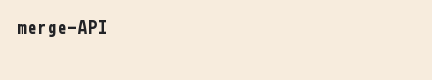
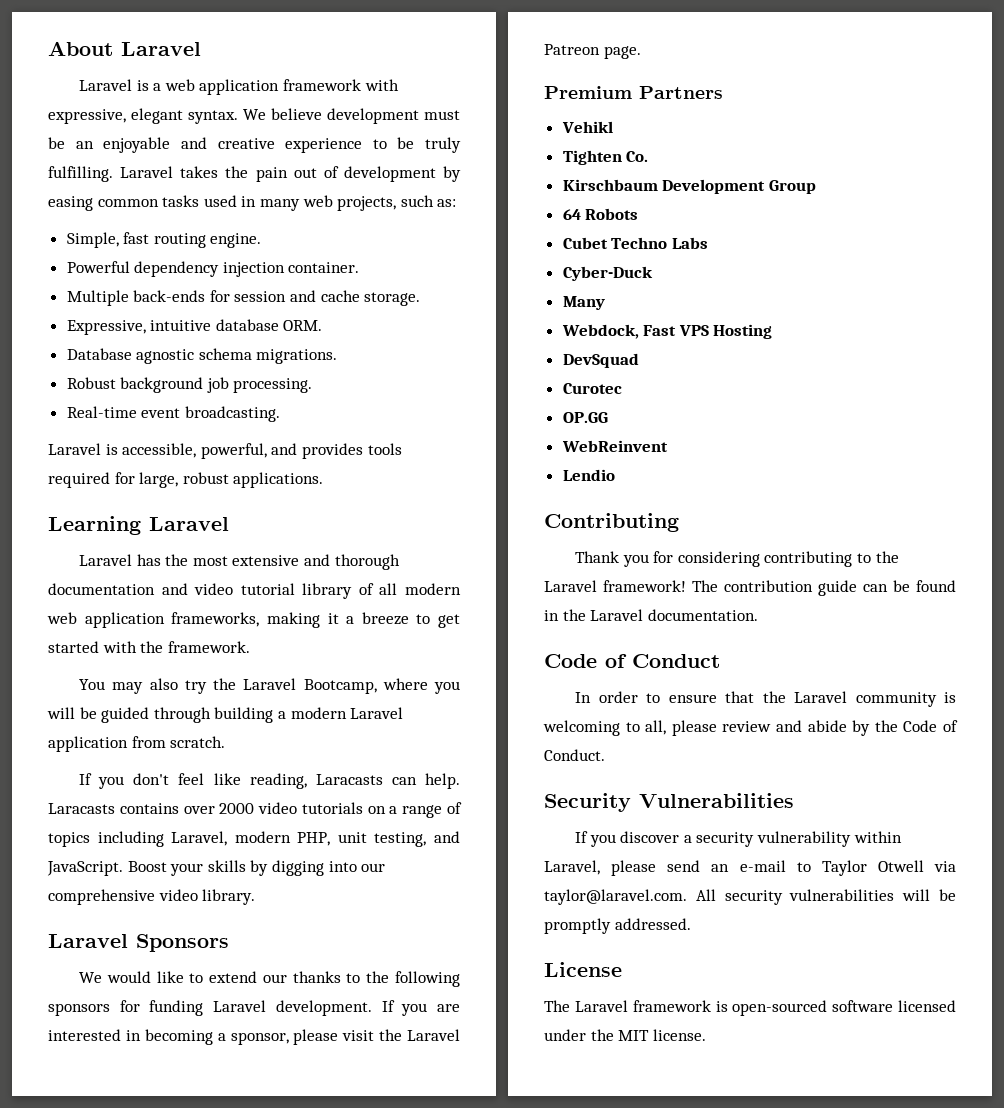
- merge-API
+ About Laravel
+ Laravel is a web application framework with expressive, elegant syntax. We believe development must be an enjoyable and creative experience to be truly fulfilling. Laravel takes the pain out of development by easing common tasks used in many web projects, such as:
+ Simple, fast routing engine.
+ Powerful dependency injection container.
+ Multiple back-ends for session and cache storage.
+ Expressive, intuitive database ORM.
+ Database agnostic schema migrations.
+ Robust background job processing.
+ Real-time event broadcasting.
+ Laravel is accessible, powerful, and provides tools required for large, robust applications.
+ Learning Laravel
+ Laravel has the most extensive and thorough documentation and video tutorial library of all modern web application frameworks, making it a breeze to get started with the framework.
+ You may also try the Laravel Bootcamp, where you will be guided through building a modern Laravel application from scratch.
+ If you don't feel like reading, Laracasts can help. Laracasts contains over 2000 video tutorials on a range of topics including Laravel, modern PHP, unit testing, and JavaScript. Boost your skills by digging into our comprehensive video library.
+ Laravel Sponsors
+ We would like to extend our thanks to the following sponsors for funding Laravel development. If you are interested in becoming a sponsor, please visit the Laravel Patreon page.
+ Premium Partners
+ Vehikl
+ Tighten Co.
+ Kirschbaum Development Group
+ 64 Robots
+ Cubet Techno Labs
+ Cyber-Duck
+ Many
+ Webdock, Fast VPS Hosting
+ DevSquad
+ Curotec
+ OP.GG
+ WebReinvent
+ Lendio
+ Contributing
+ Thank you for considering contributing to the Laravel framework! The contribution guide can be found in the Laravel documentation.
+ Code of Conduct
+ In order to ensure that the Laravel community is welcoming to all, please review and abide by the Code of Conduct.
+ Security Vulnerabilities
+ If you discover a security vulnerability within Laravel, please send an e-mail to Taylor Otwell via taylor@laravel.com. All security vulnerabilities will be promptly addressed.
+ License
+ The Laravel framework is open-sourced software licensed under the MIT license.

